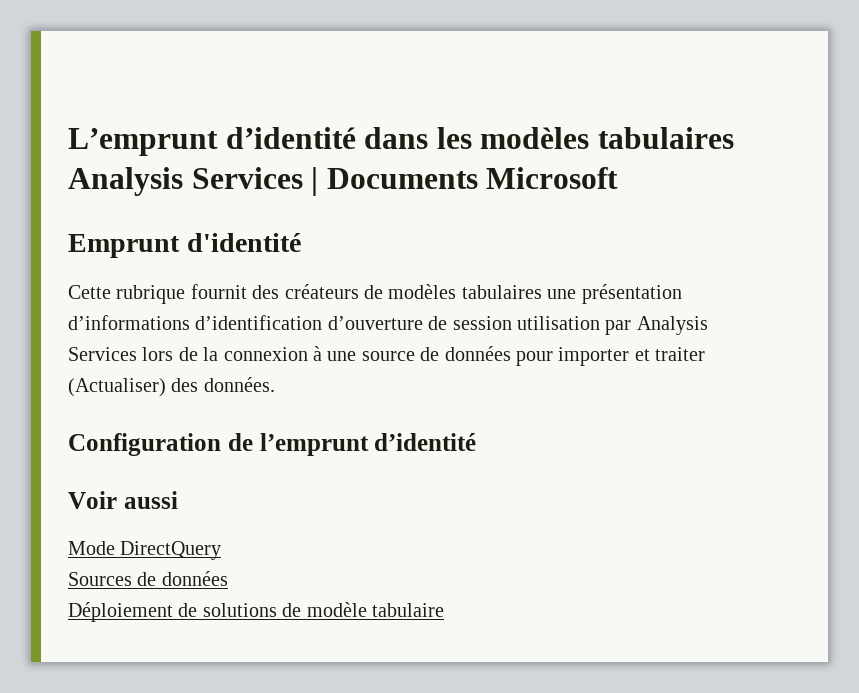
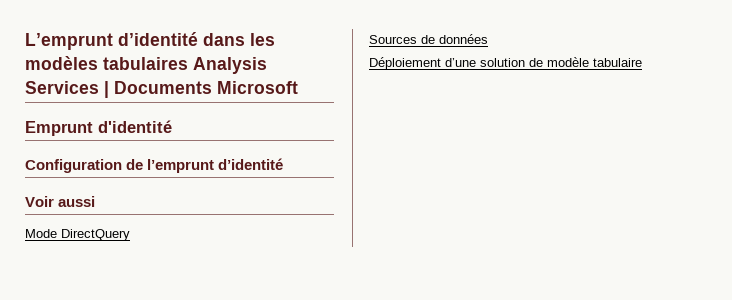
- Cette rubrique fournit des créateurs de modèles tabulaires une présentation d’informations d’identification d’ouverture de session utilisation par Analysis Services lors de la connexion à une source de données pour importer et traiter (Actualiser) des données.
- Déploiement de solutions de modèle tabulaire
+ Déploiement d’une solution de modèle tabulaire

